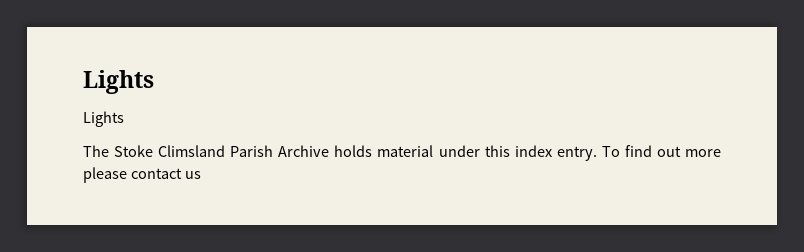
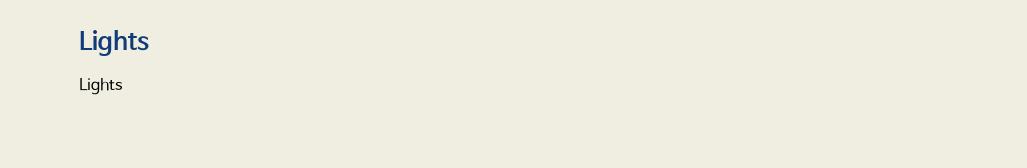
- The Stoke Climsland Parish Archive holds material under this index entry. To find out more please contact us

